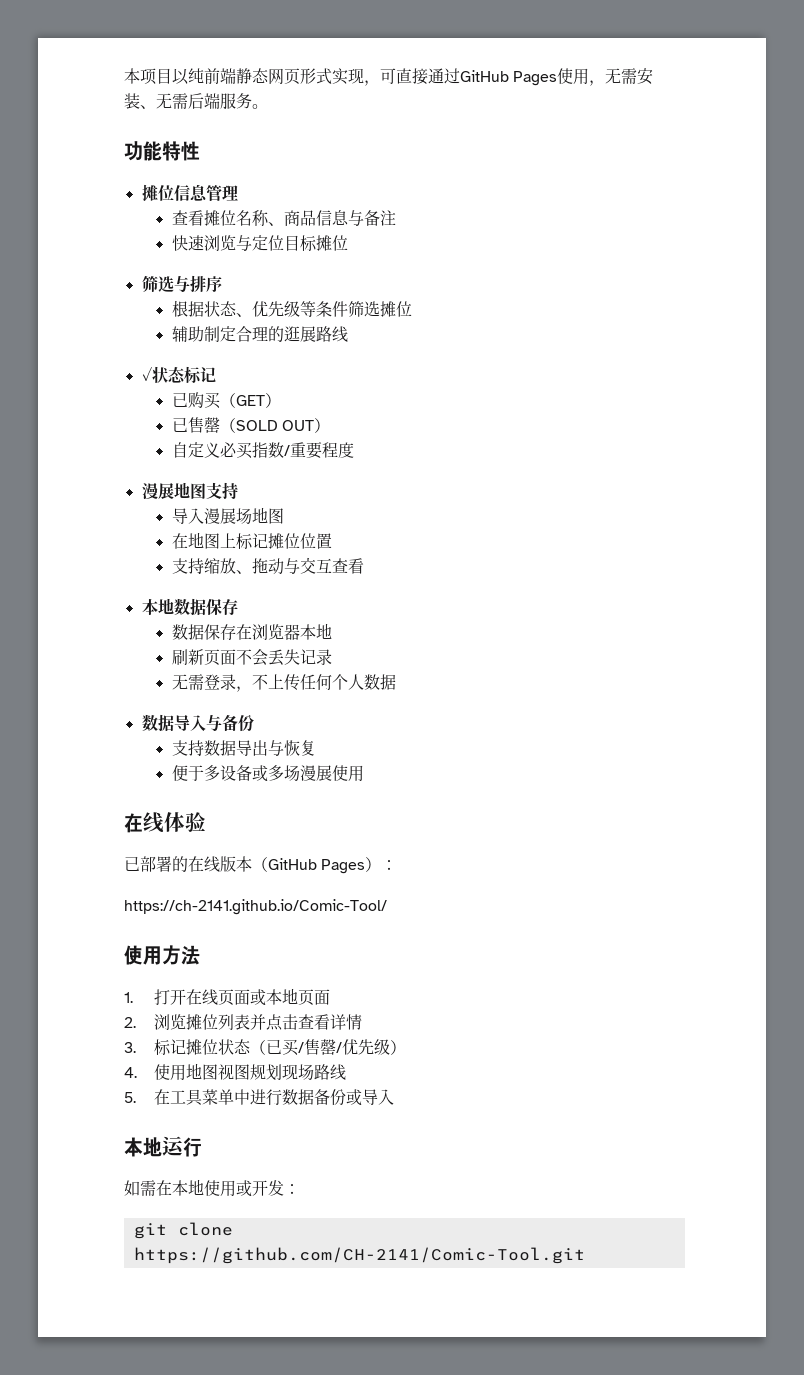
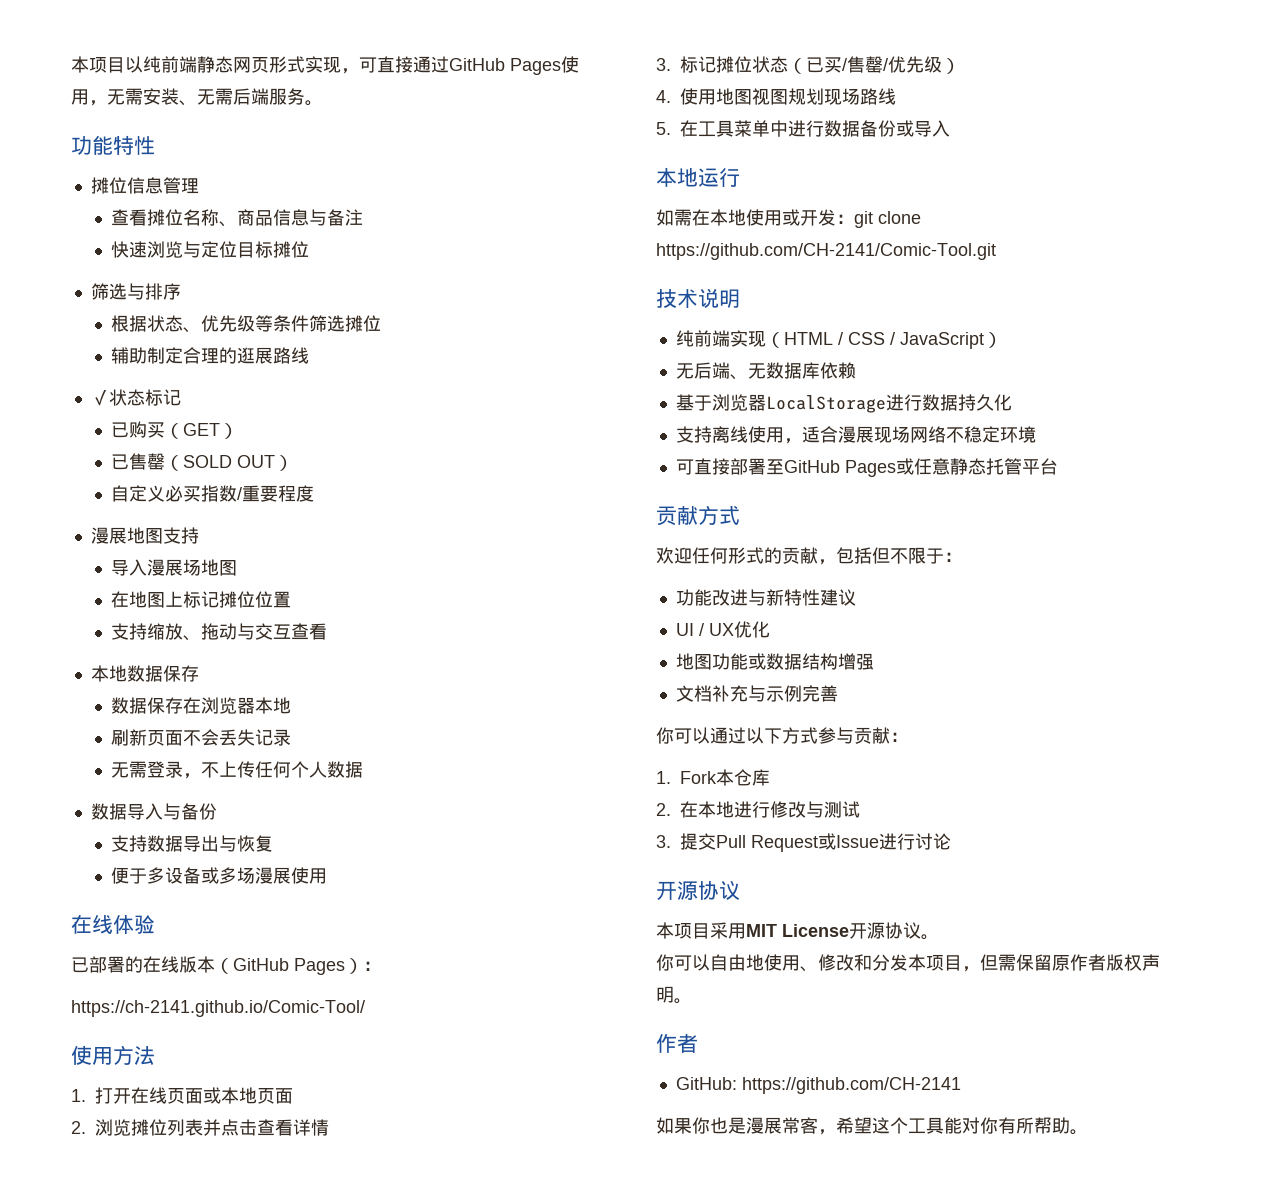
- 如需在本地使用或开发：
- git clone https://github.com/CH-2141/Comic-Tool.git
+ 如需在本地使用或开发：git clone https://github.com/CH-2141/Comic-Tool.git
+ 技术说明
+ 纯前端实现（HTML / CSS / JavaScript）
+ 无后端、无数据库依赖
+ 基于浏览器LocalStorage进行数据持久化
+ 支持离线使用，适合漫展现场网络不稳定环境
+ 可直接部署至GitHub Pages或任意静态托管平台
+ 贡献方式
+ 欢迎任何形式的贡献，包括但不限于：
+ 功能改进与新特性建议
+ UI / UX优化
+ 地图功能或数据结构增强
+ 文档补充与示例完善
+ 你可以通过以下方式参与贡献：
+ 1. Fork本仓库
+ 2.在本地进行修改与测试
+ 3.提交Pull Request或Issue进行讨论
+ 开源协议
+ 本项目采用MIT License开源协议。
+ 你可以自由地使用、修改和分发本项目，但需保留原作者版权声明。
+ 作者
+ GitHub: https://github.com/CH-2141
+ 如果你也是漫展常客，希望这个工具能对你有所帮助。

